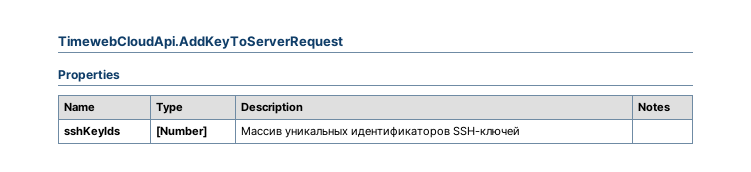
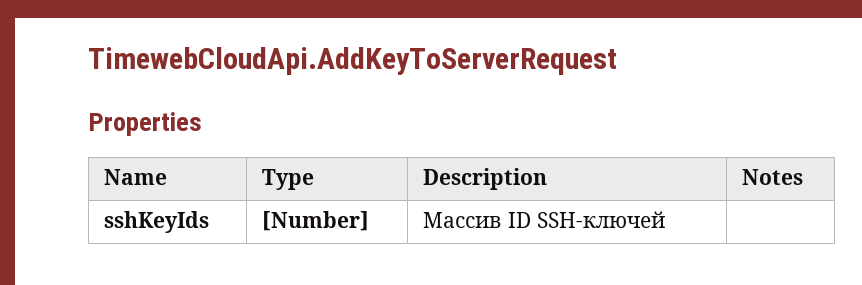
- sshKeyIds | [Number] | Массив уникальных идентификаторов SSH-ключей |
+ sshKeyIds | [Number] | Массив ID SSH-ключей |

